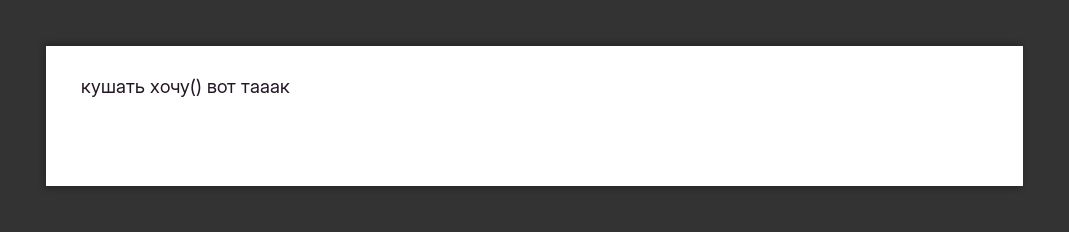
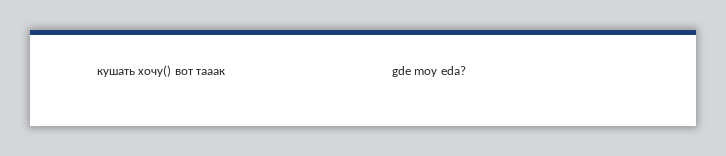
+ gde moy eda?

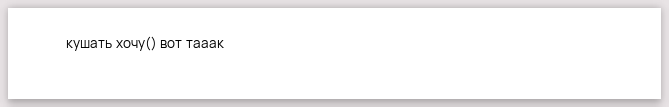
- gde moy eda?

